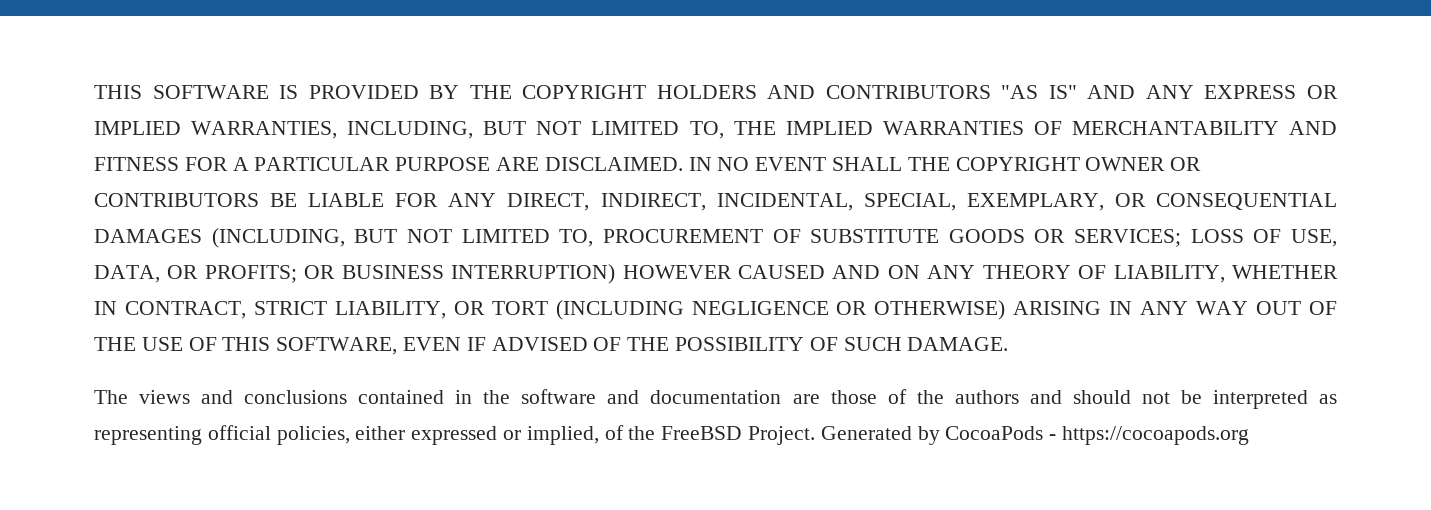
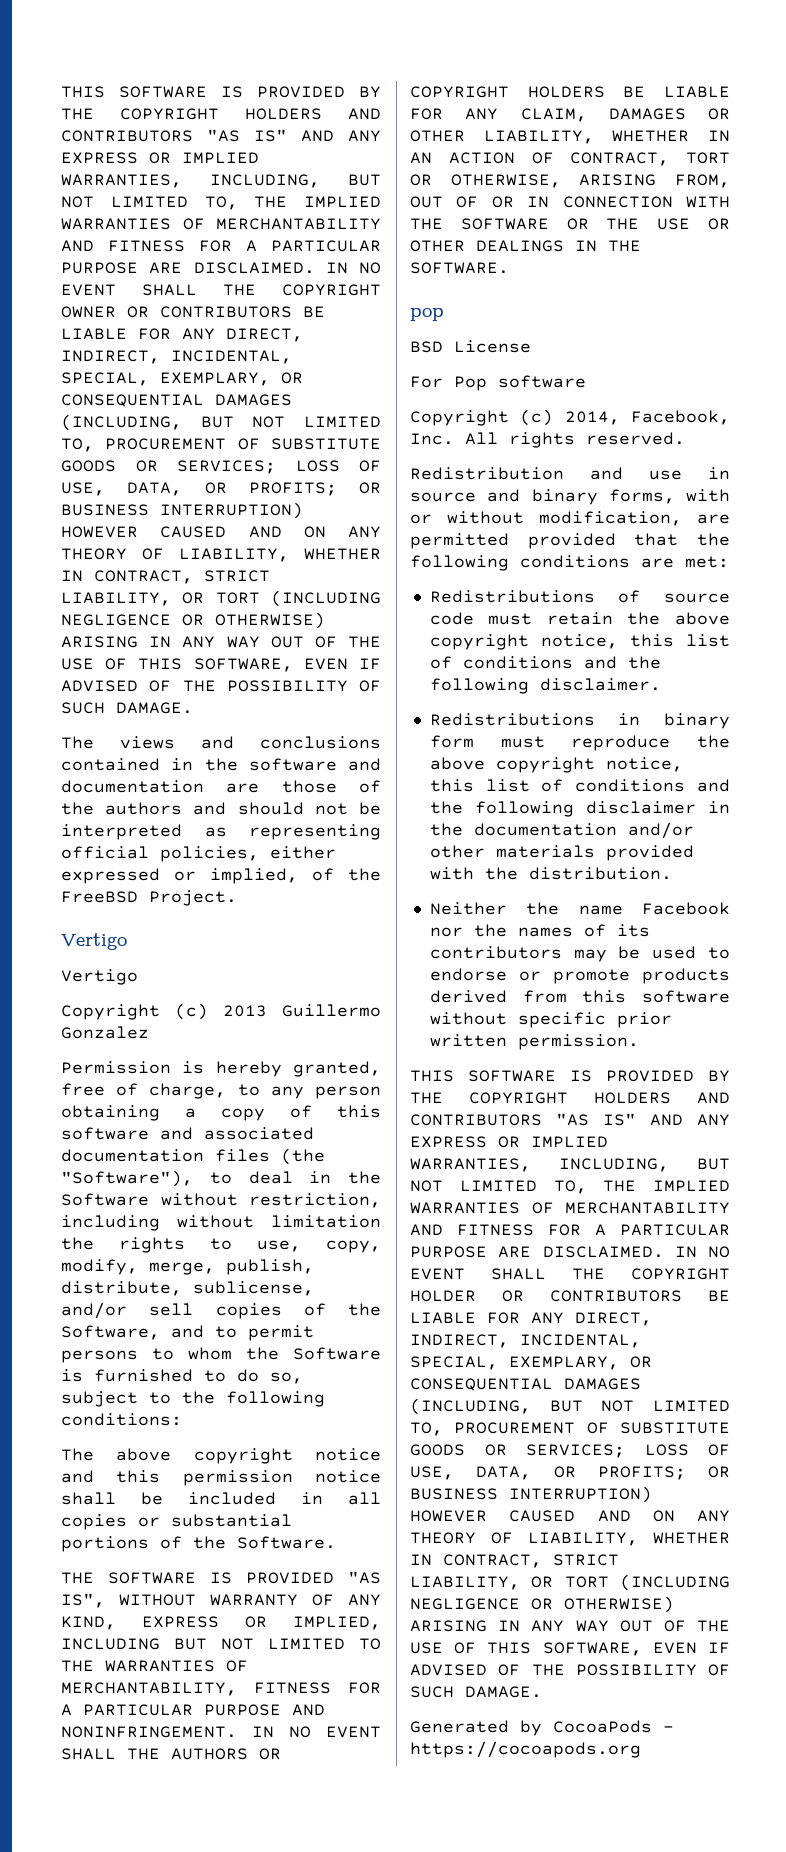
- The views and conclusions contained in the software and documentation are those of the authors and should not be interpreted as representing official policies, either expressed or implied, of the FreeBSD Project. Generated by CocoaPods - https://cocoapods.org
+ The views and conclusions contained in the software and documentation are those of the authors and should not be interpreted as representing official policies, either expressed or implied, of the FreeBSD Project.
+ Vertigo
+ Vertigo
+ Copyright (c) 2013 Guillermo Gonzalez
+ Permission is hereby granted, free of charge, to any person obtaining a copy of this software and associated documentation files (the "Software"), to deal in the Software without restriction, including without limitation the rights to use, copy, modify, merge, publish, distribute, sublicense, and/or sell copies of the Software, and to permit persons to whom the Software is furnished to do so, subject to the following conditions:
+ The above copyright notice and this permission notice shall be included in all copies or substantial portions of the Software.
+ THE SOFTWARE IS PROVIDED "AS IS", WITHOUT WARRANTY OF ANY KIND, EXPRESS OR IMPLIED, INCLUDING BUT NOT LIMITED TO THE WARRANTIES OF MERCHANTABILITY, FITNESS FOR A PARTICULAR PURPOSE AND NONINFRINGEMENT. IN NO EVENT SHALL THE AUTHORS OR COPYRIGHT HOLDERS BE LIABLE FOR ANY CLAIM, DAMAGES OR OTHER LIABILITY, WHETHER IN AN ACTION OF CONTRACT, TORT OR OTHERWISE, ARISING FROM, OUT OF OR IN CONNECTION WITH THE SOFTWARE OR THE USE OR OTHER DEALINGS IN THE SOFTWARE.
+ pop
+ BSD License
+ For Pop software
+ Copyright (c) 2014, Facebook, Inc. All rights reserved.
+ Redistribution and use in source and binary forms, with or without modification, are permitted provided that the following conditions are met:
+ Redistributions of source code must retain the above copyright notice, this list of conditions and the following disclaimer.
+ Redistributions in binary form must reproduce the above copyright notice, this list of conditions and the following disclaimer in the documentation and/or other materials provided with the distribution.
+ Neither the name Facebook nor the names of its contributors may be used to endorse or promote products derived from this software without specific prior written permission.
+ THIS SOFTWARE IS PROVIDED BY THE COPYRIGHT HOLDERS AND CONTRIBUTORS "AS IS" AND ANY EXPRESS OR IMPLIED WARRANTIES, INCLUDING, BUT NOT LIMITED TO, THE IMPLIED WARRANTIES OF MERCHANTABILITY AND FITNESS FOR A PARTICULAR PURPOSE ARE DISCLAIMED. IN NO EVENT SHALL THE COPYRIGHT HOLDER OR CONTRIBUTORS BE LIABLE FOR ANY DIRECT, INDIRECT, INCIDENTAL, SPECIAL, EXEMPLARY, OR CONSEQUENTIAL DAMAGES (INCLUDING, BUT NOT LIMITED TO, PROCUREMENT OF SUBSTITUTE GOODS OR SERVICES; LOSS OF USE, DATA, OR PROFITS; OR BUSINESS INTERRUPTION) HOWEVER CAUSED AND ON ANY THEORY OF LIABILITY, WHETHER IN CONTRACT, STRICT LIABILITY, OR TORT (INCLUDING NEGLIGENCE OR OTHERWISE) ARISING IN ANY WAY OUT OF THE USE OF THIS SOFTWARE, EVEN IF ADVISED OF THE POSSIBILITY OF SUCH DAMAGE.
+ Generated by CocoaPods - https://cocoapods.org

